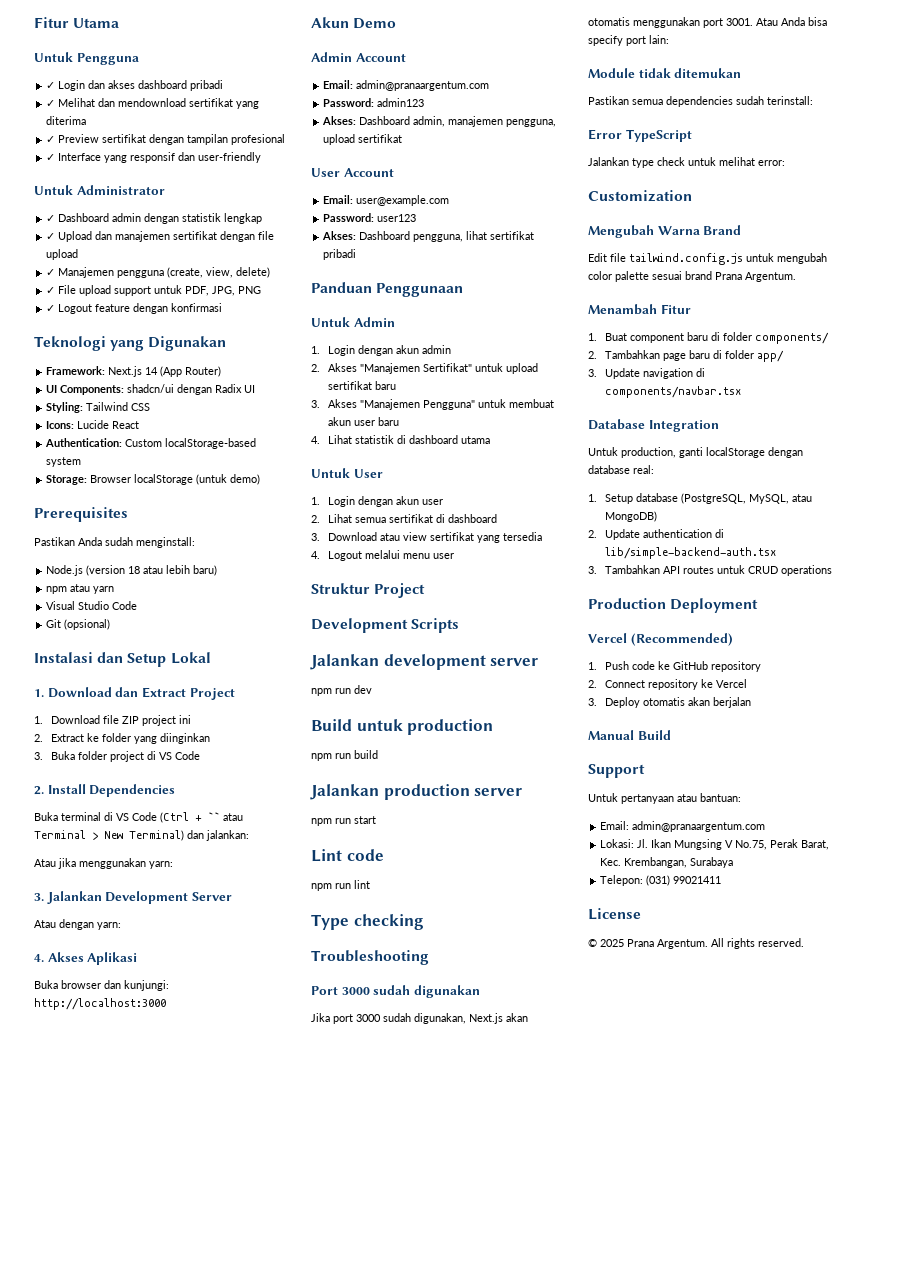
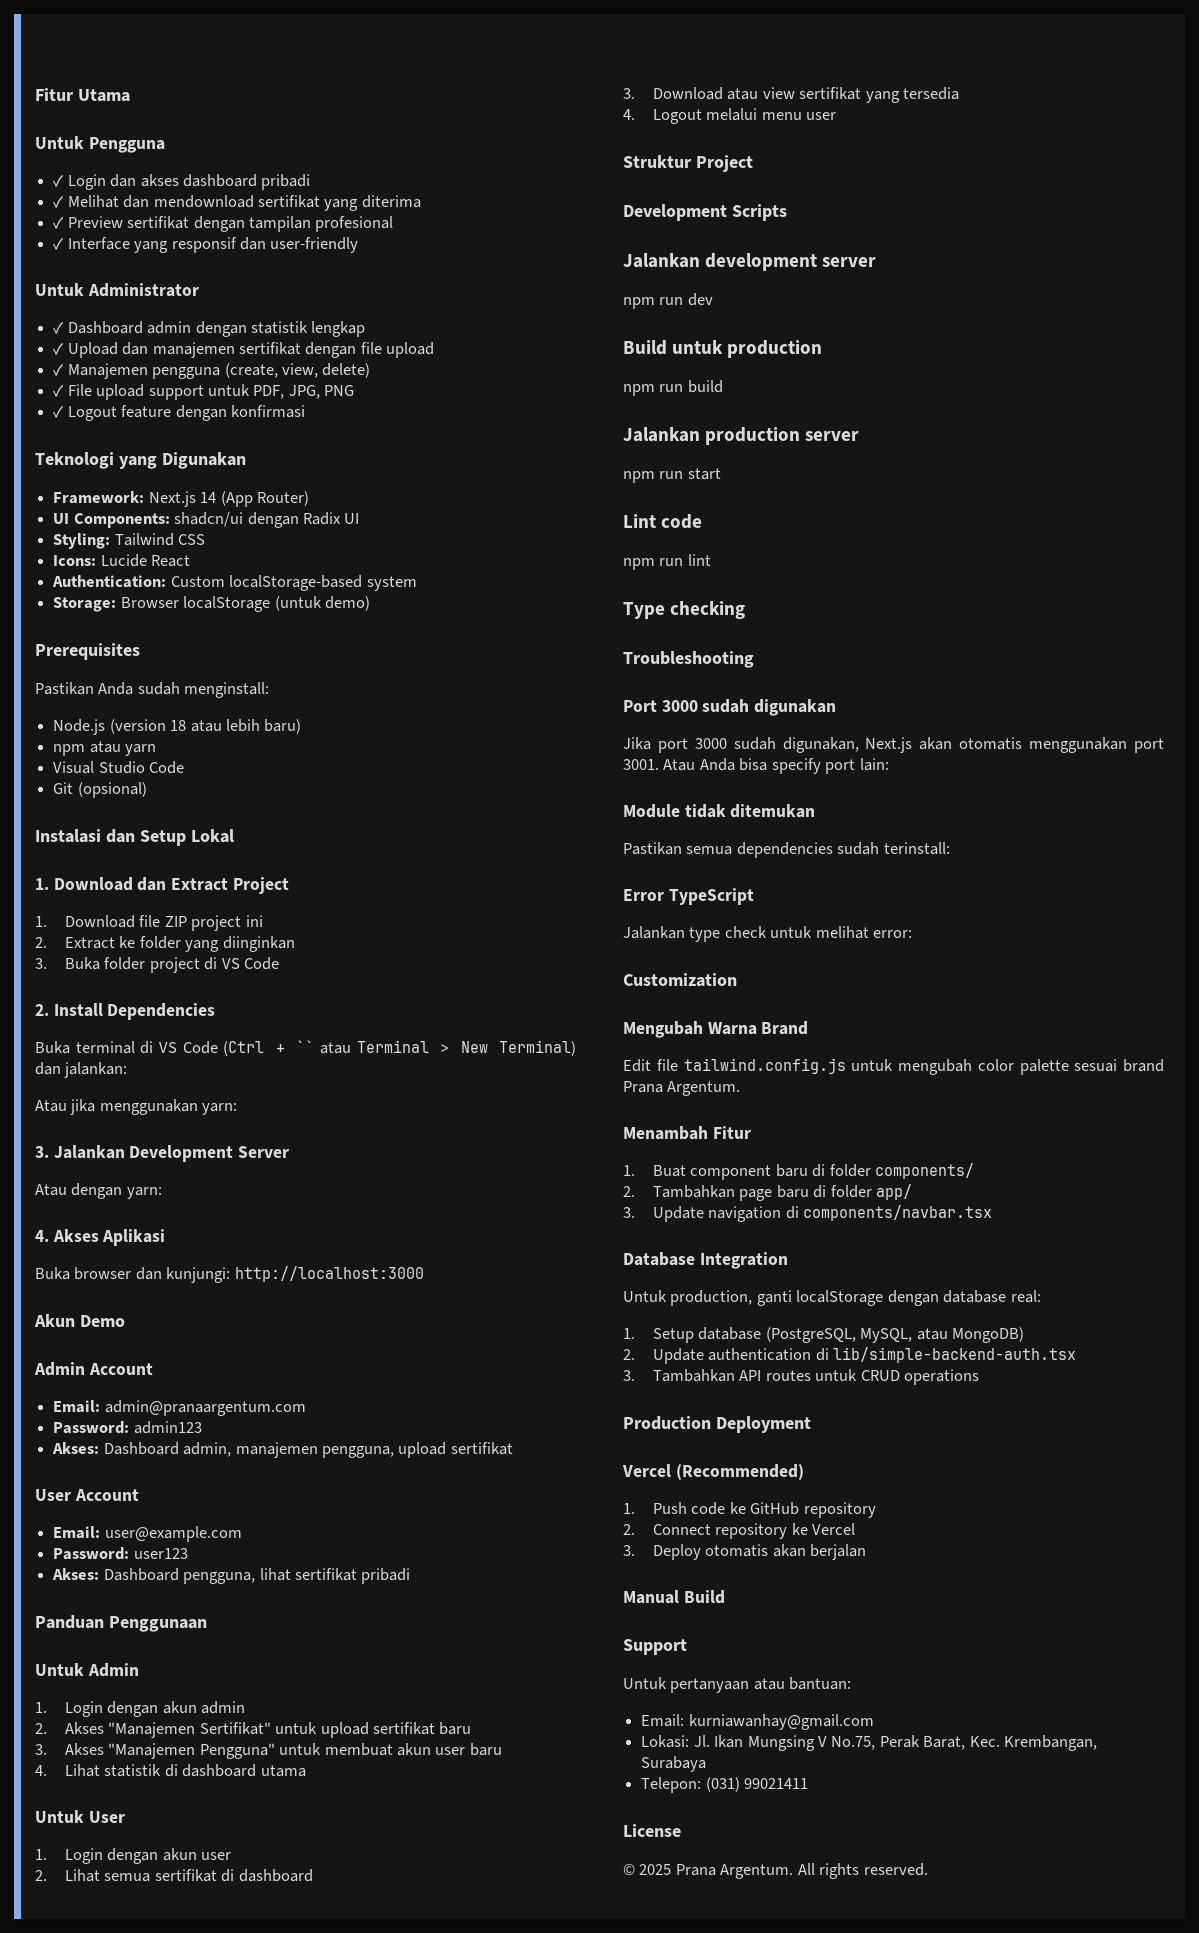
  Untuk pertanyaan atau bantuan:
- Email: admin@pranaargentum.com
+ Email: kurniawanhay@gmail.com

